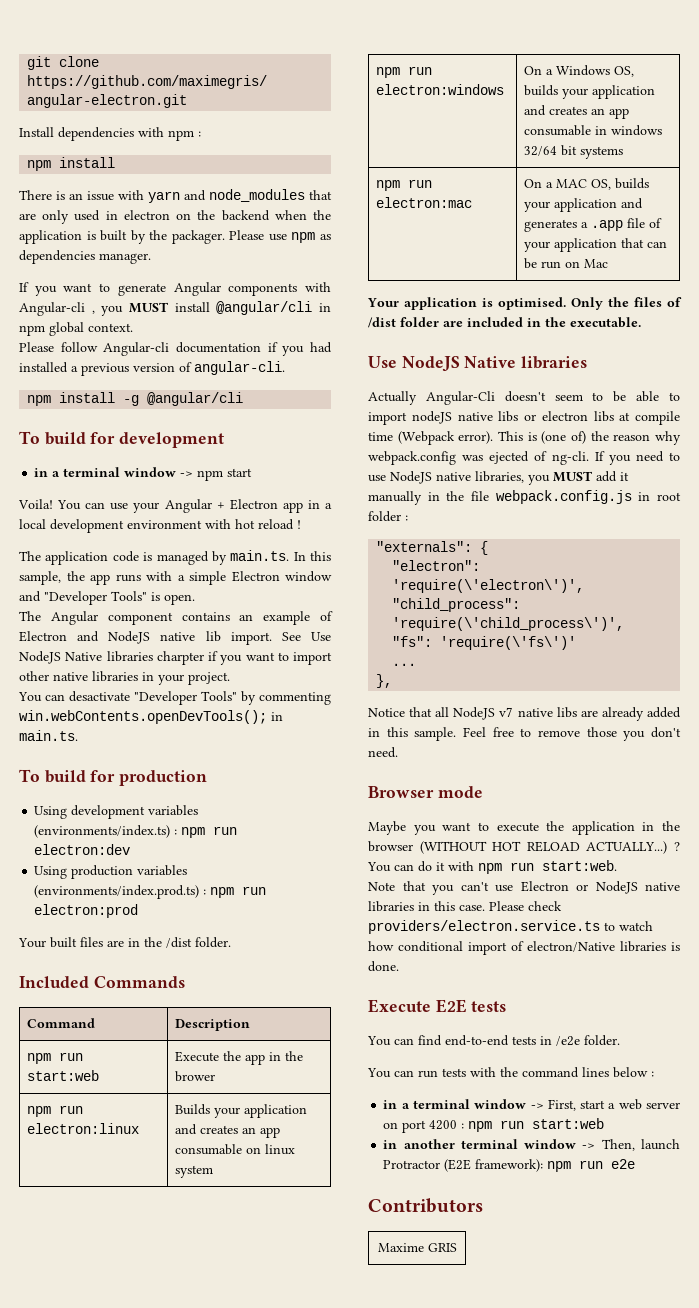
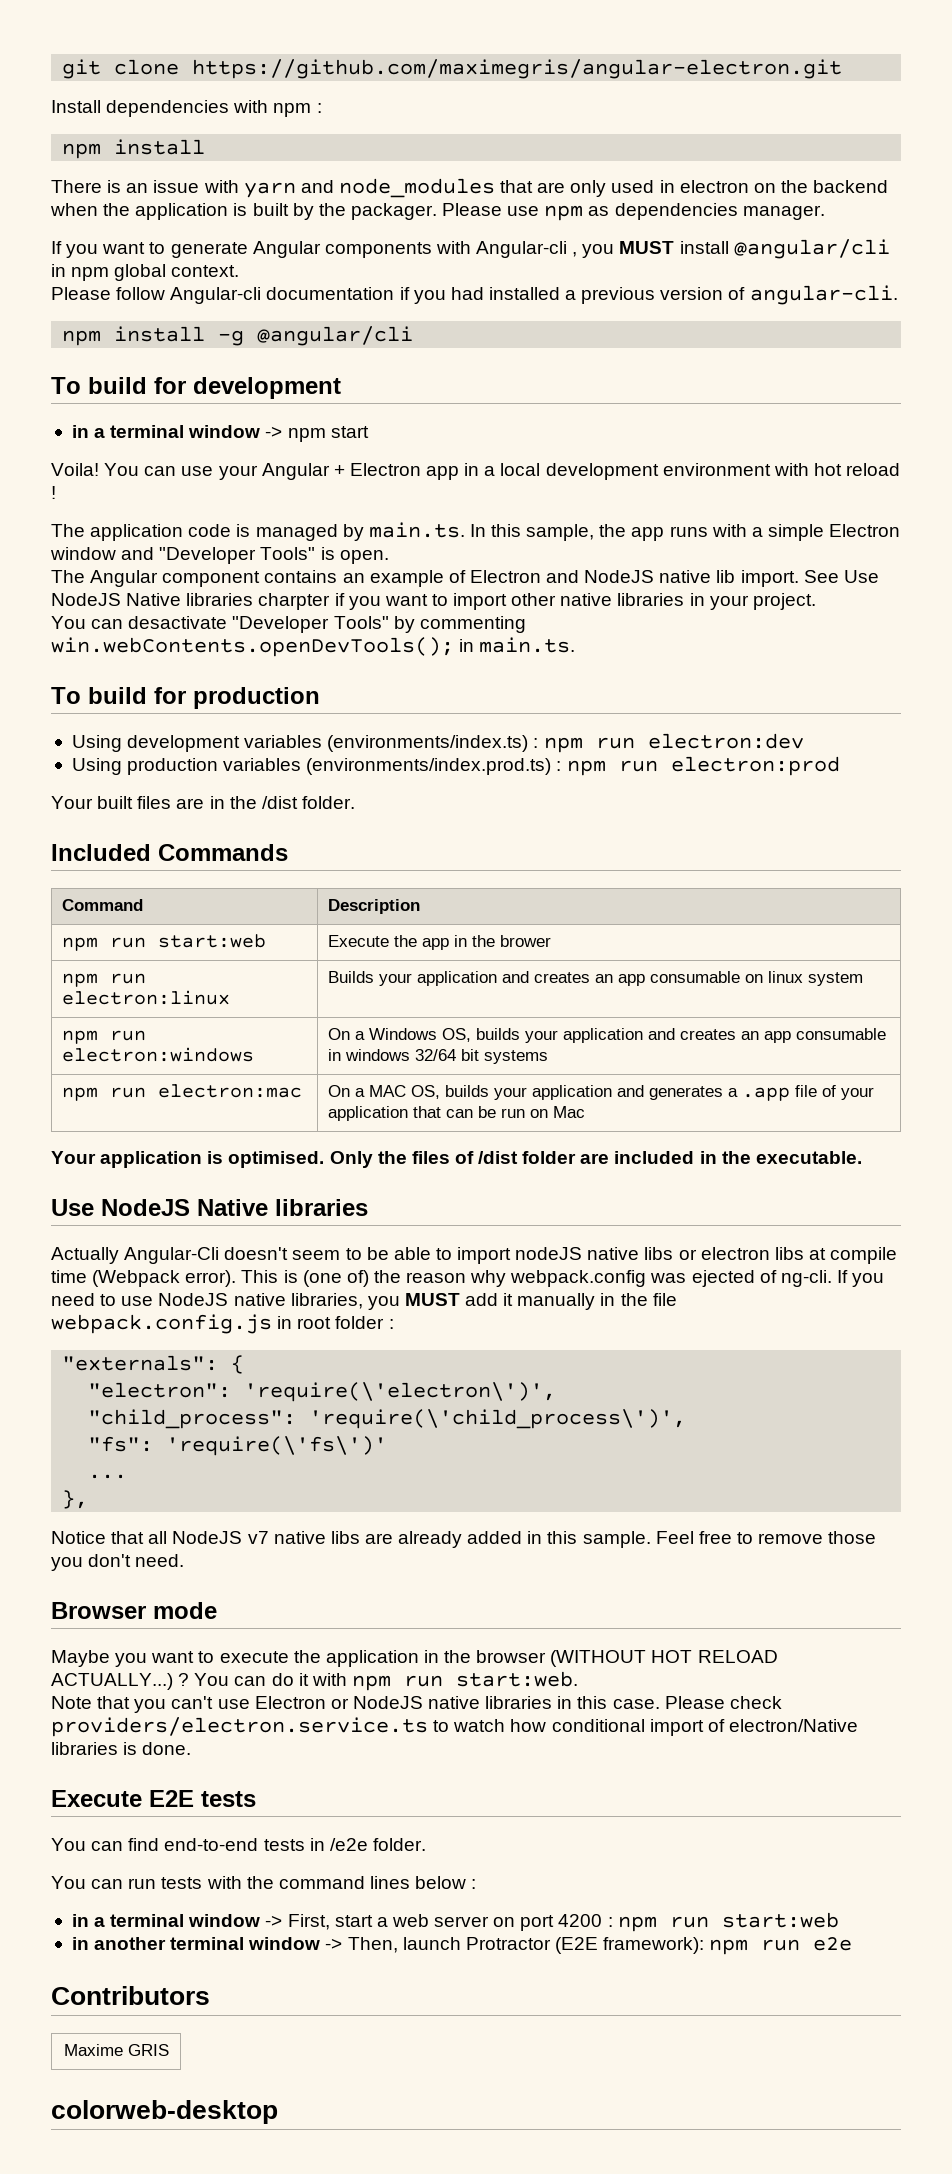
+ colorweb-desktop

